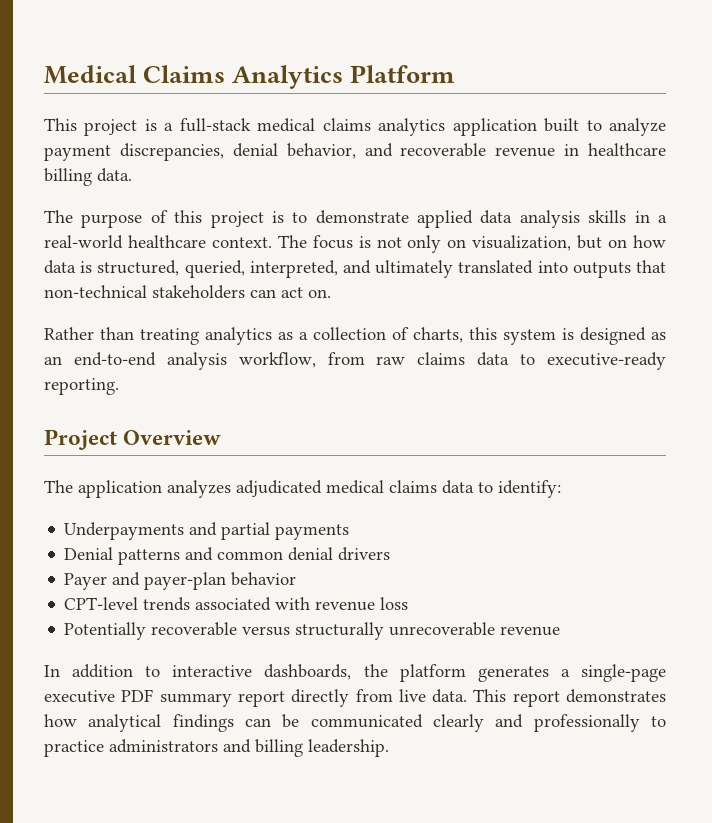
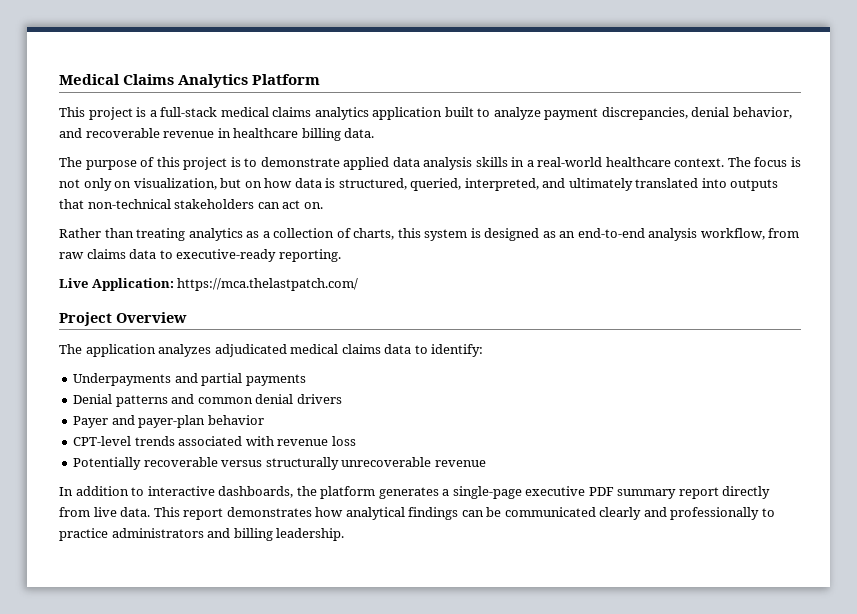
+ Live Application: https://mca.thelastpatch.com/

